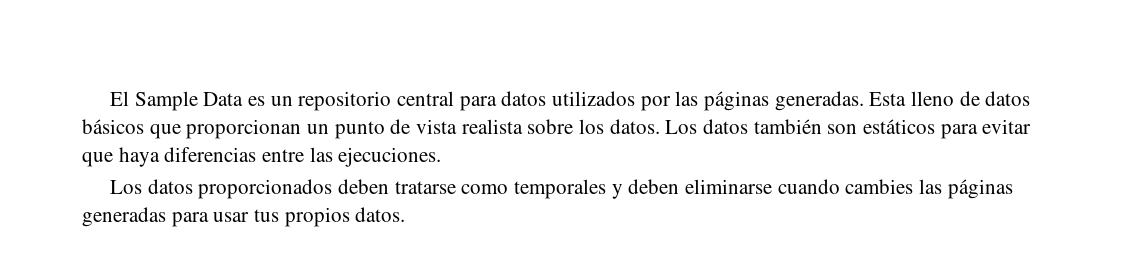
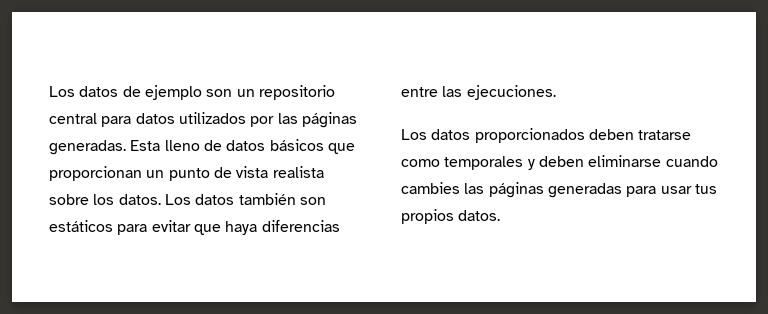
- El Sample Data es un repositorio central para datos utilizados por las páginas generadas.
+ Los datos de ejemplo son un repositorio central para datos utilizados por las páginas generadas.

